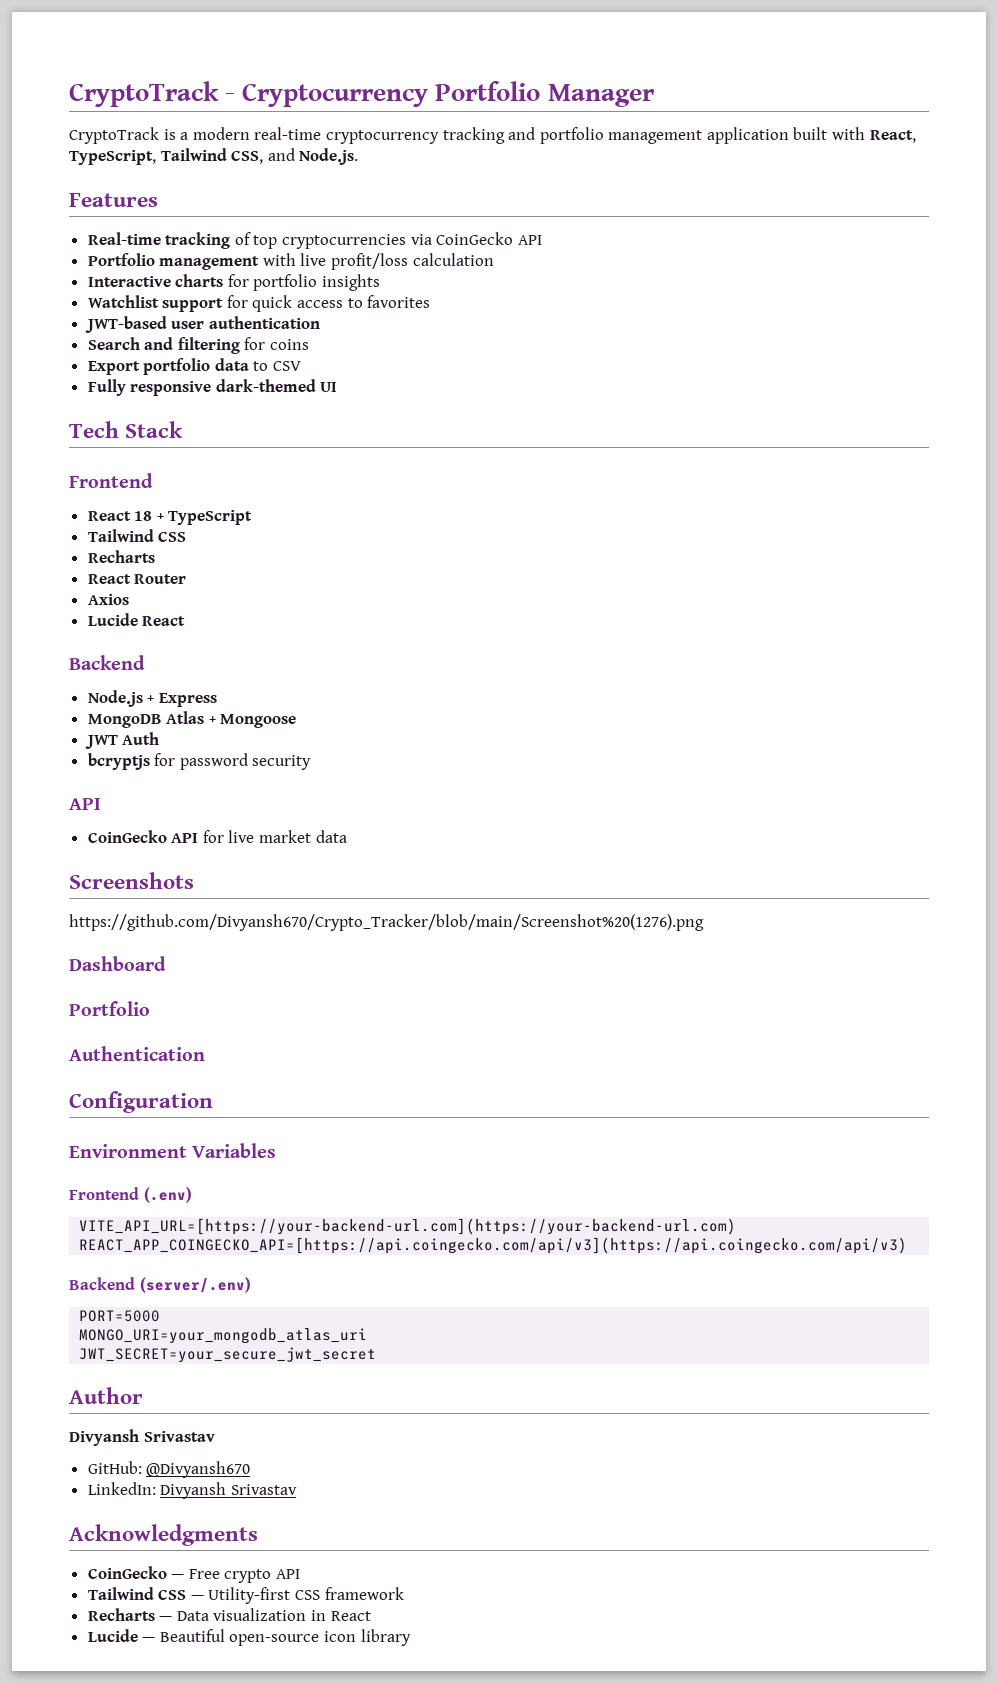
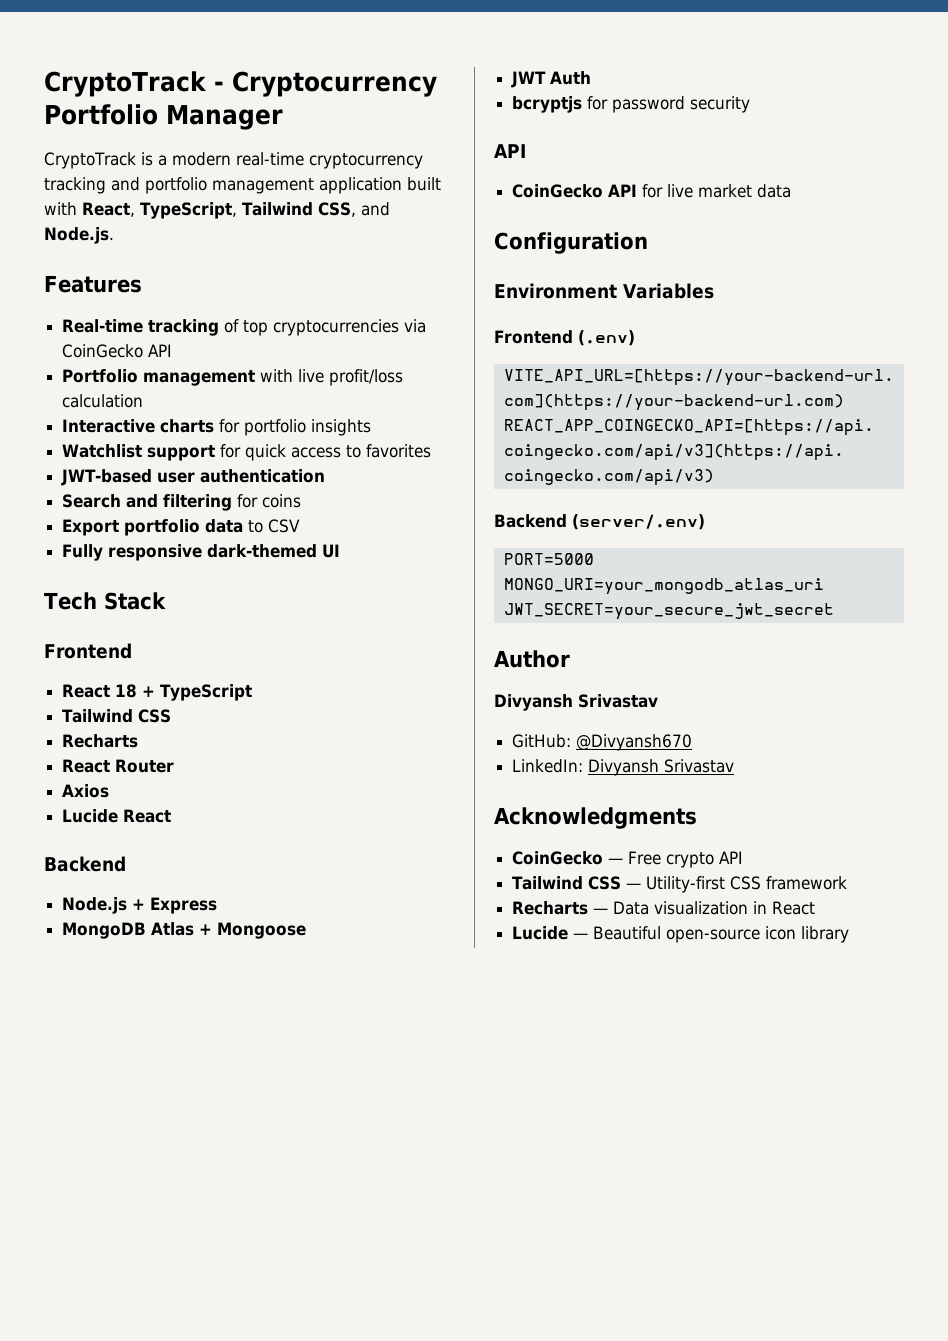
- Screenshots
- https://github.com/Divyansh670/Crypto_Tracker/blob/main/Screenshot%20(1276).png
- Dashboard
- Portfolio
- Authentication

